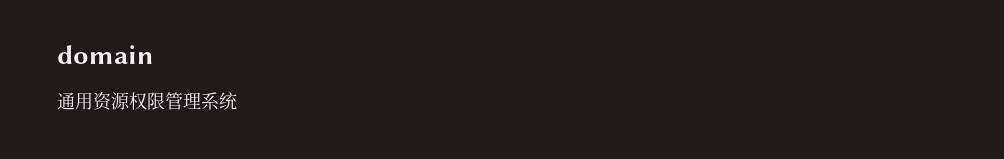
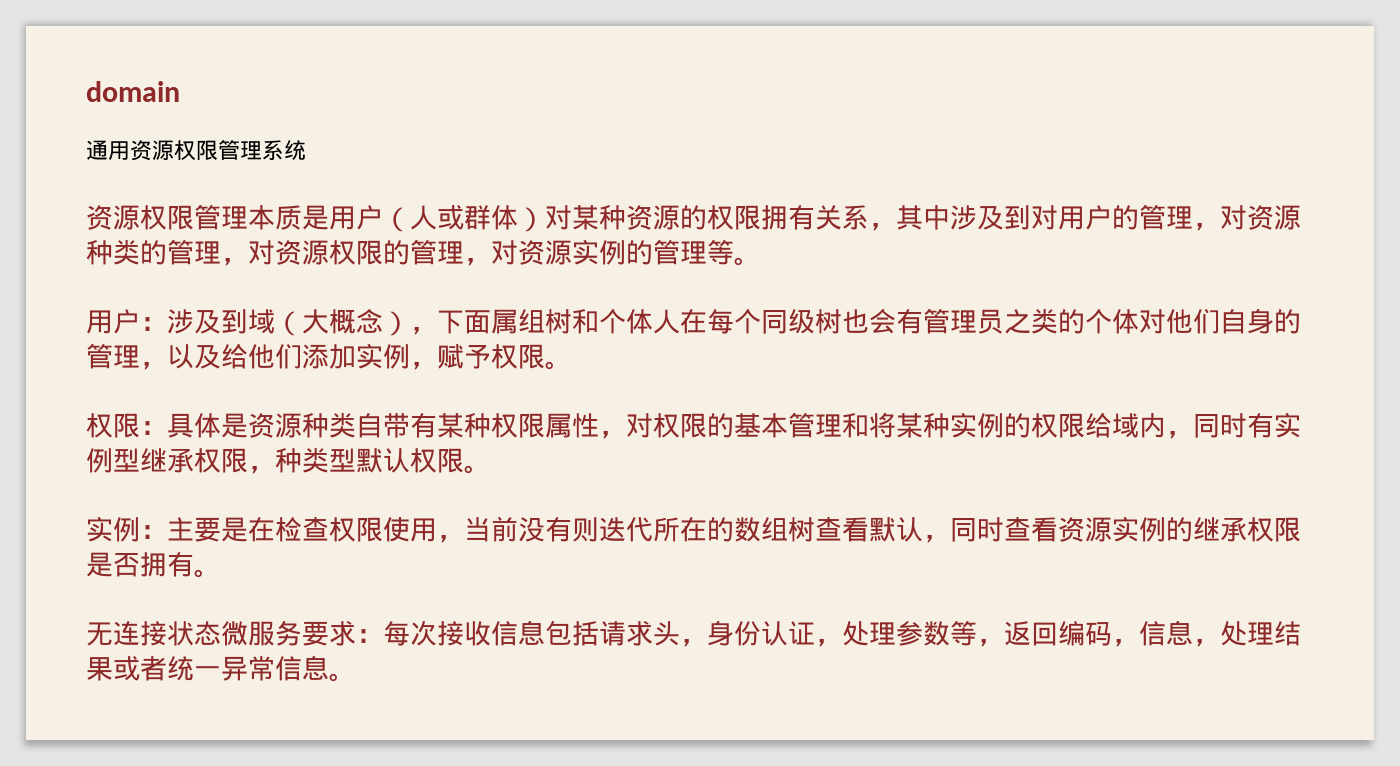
+ 资源权限管理本质是用户（人或群体）对某种资源的权限拥有关系，其中涉及到对用户的管理，对资源种类的管理，对资源权限的管理，对资源实例的管理等。
+ 用户：涉及到域（大概念），下面属组树和个体人在每个同级树也会有管理员之类的个体对他们自身的管理，以及给他们添加实例，赋予权限。
+ 权限：具体是资源种类自带有某种权限属性，对权限的基本管理和将某种实例的权限给域内，同时有实例型继承权限，种类型默认权限。
+ 实例：主要是在检查权限使用，当前没有则迭代所在的数组树查看默认，同时查看资源实例的继承权限是否拥有。
+ 无连接状态微服务要求：每次接收信息包括请求头，身份认证，处理参数等，返回编码，信息，处理结果或者统一异常信息。

